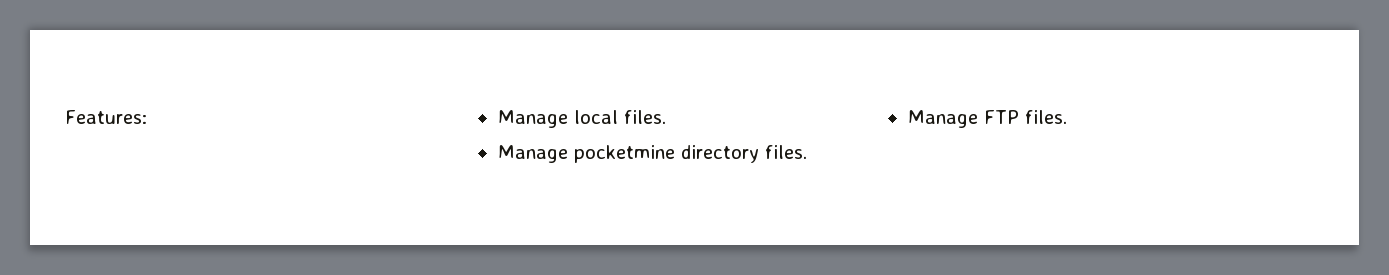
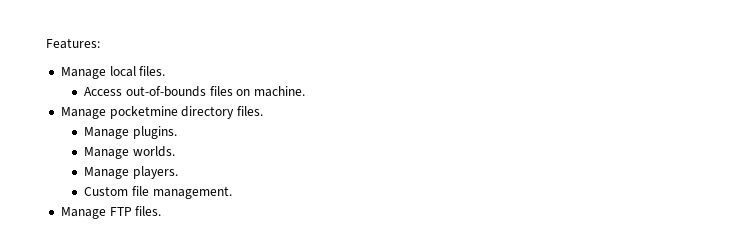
+ Access out-of-bounds files on machine.
+ Manage plugins.
+ Manage worlds.
+ Manage players.
+ Custom file management.

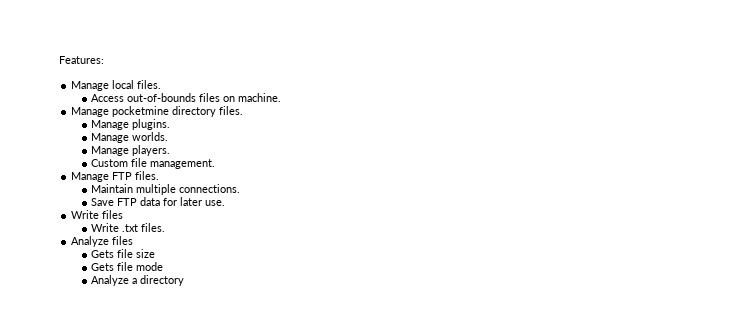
+ Maintain multiple connections.
+ Save FTP data for later use.
+ Write files
+ Write .txt files.
+ Analyze files
+ Gets file size
+ Gets file mode
+ Analyze a directory

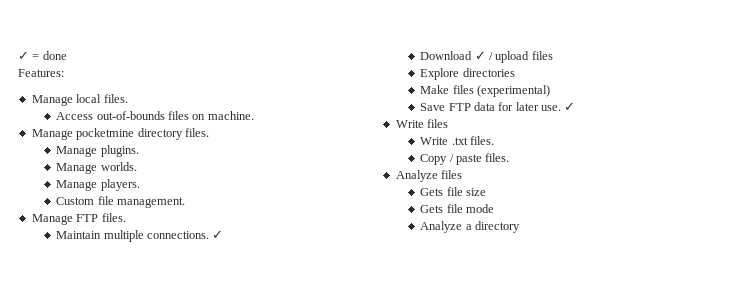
+ ✓ = done
- Maintain multiple connections.
+ Maintain multiple connections. ✓
+ Download ✓ / upload files
+ Explore directories
+ Make files (experimental)
- Save FTP data for later use.
+ Save FTP data for later use. ✓
+ Copy / paste files.

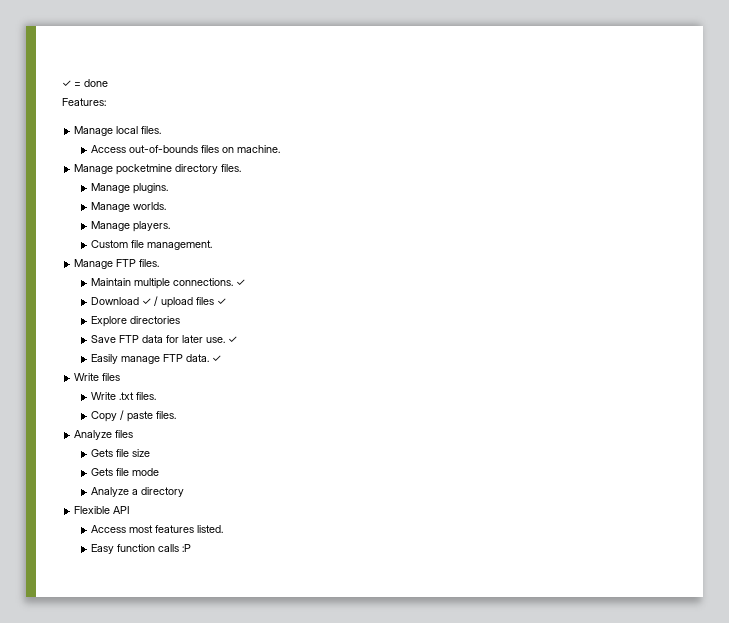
- Download ✓ / upload files
+ Download ✓ / upload files ✓
- Make files (experimental)
+ Easily manage FTP data. ✓
+ Flexible API
+ Access most features listed.
+ Easy function calls :P

